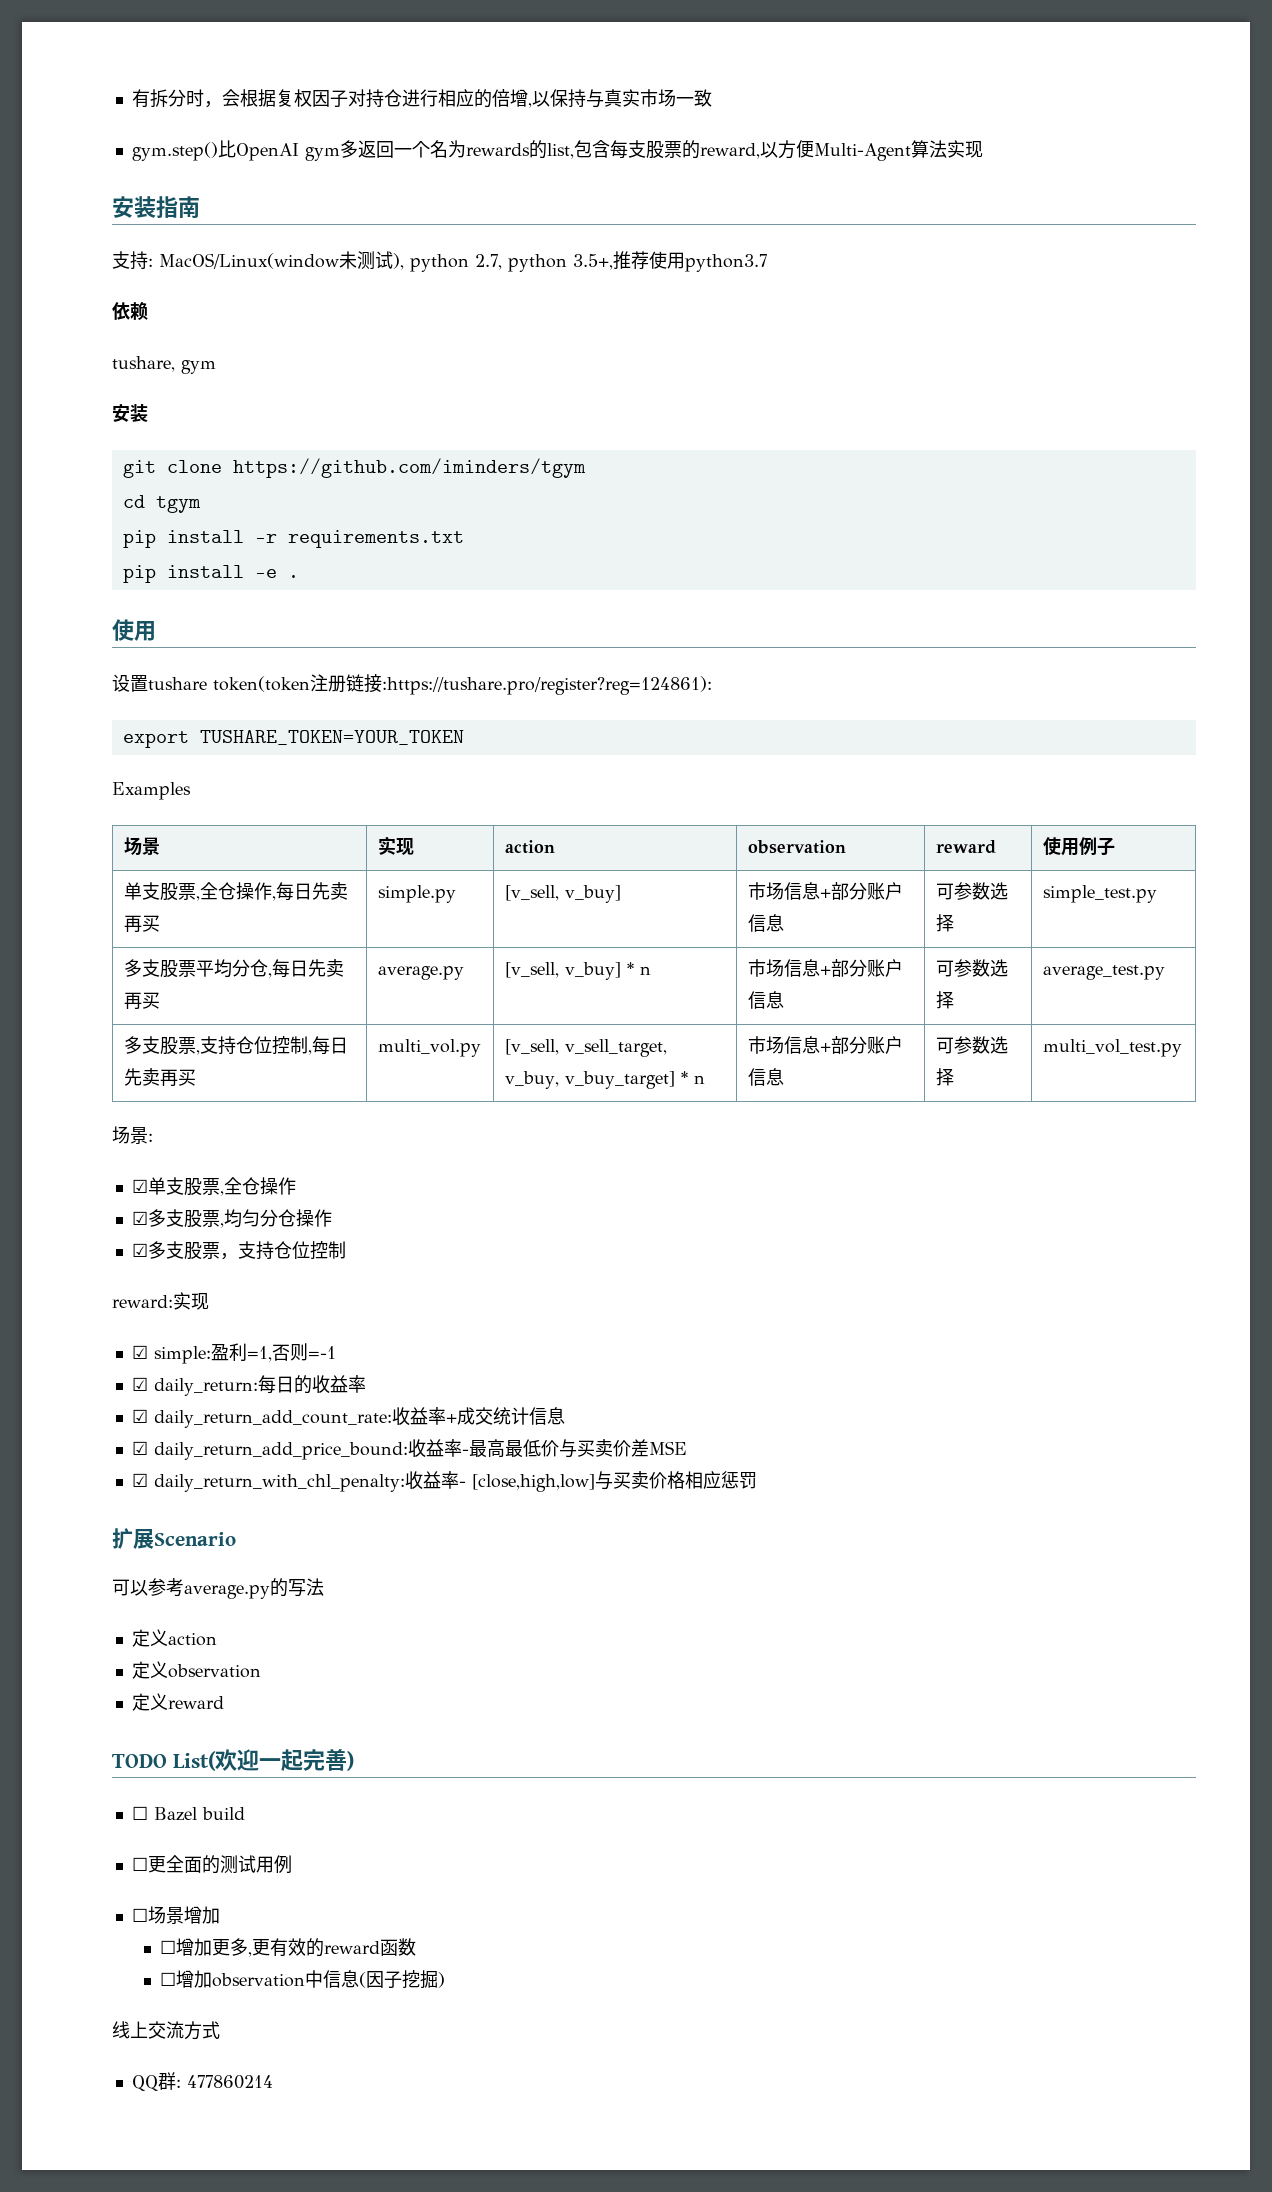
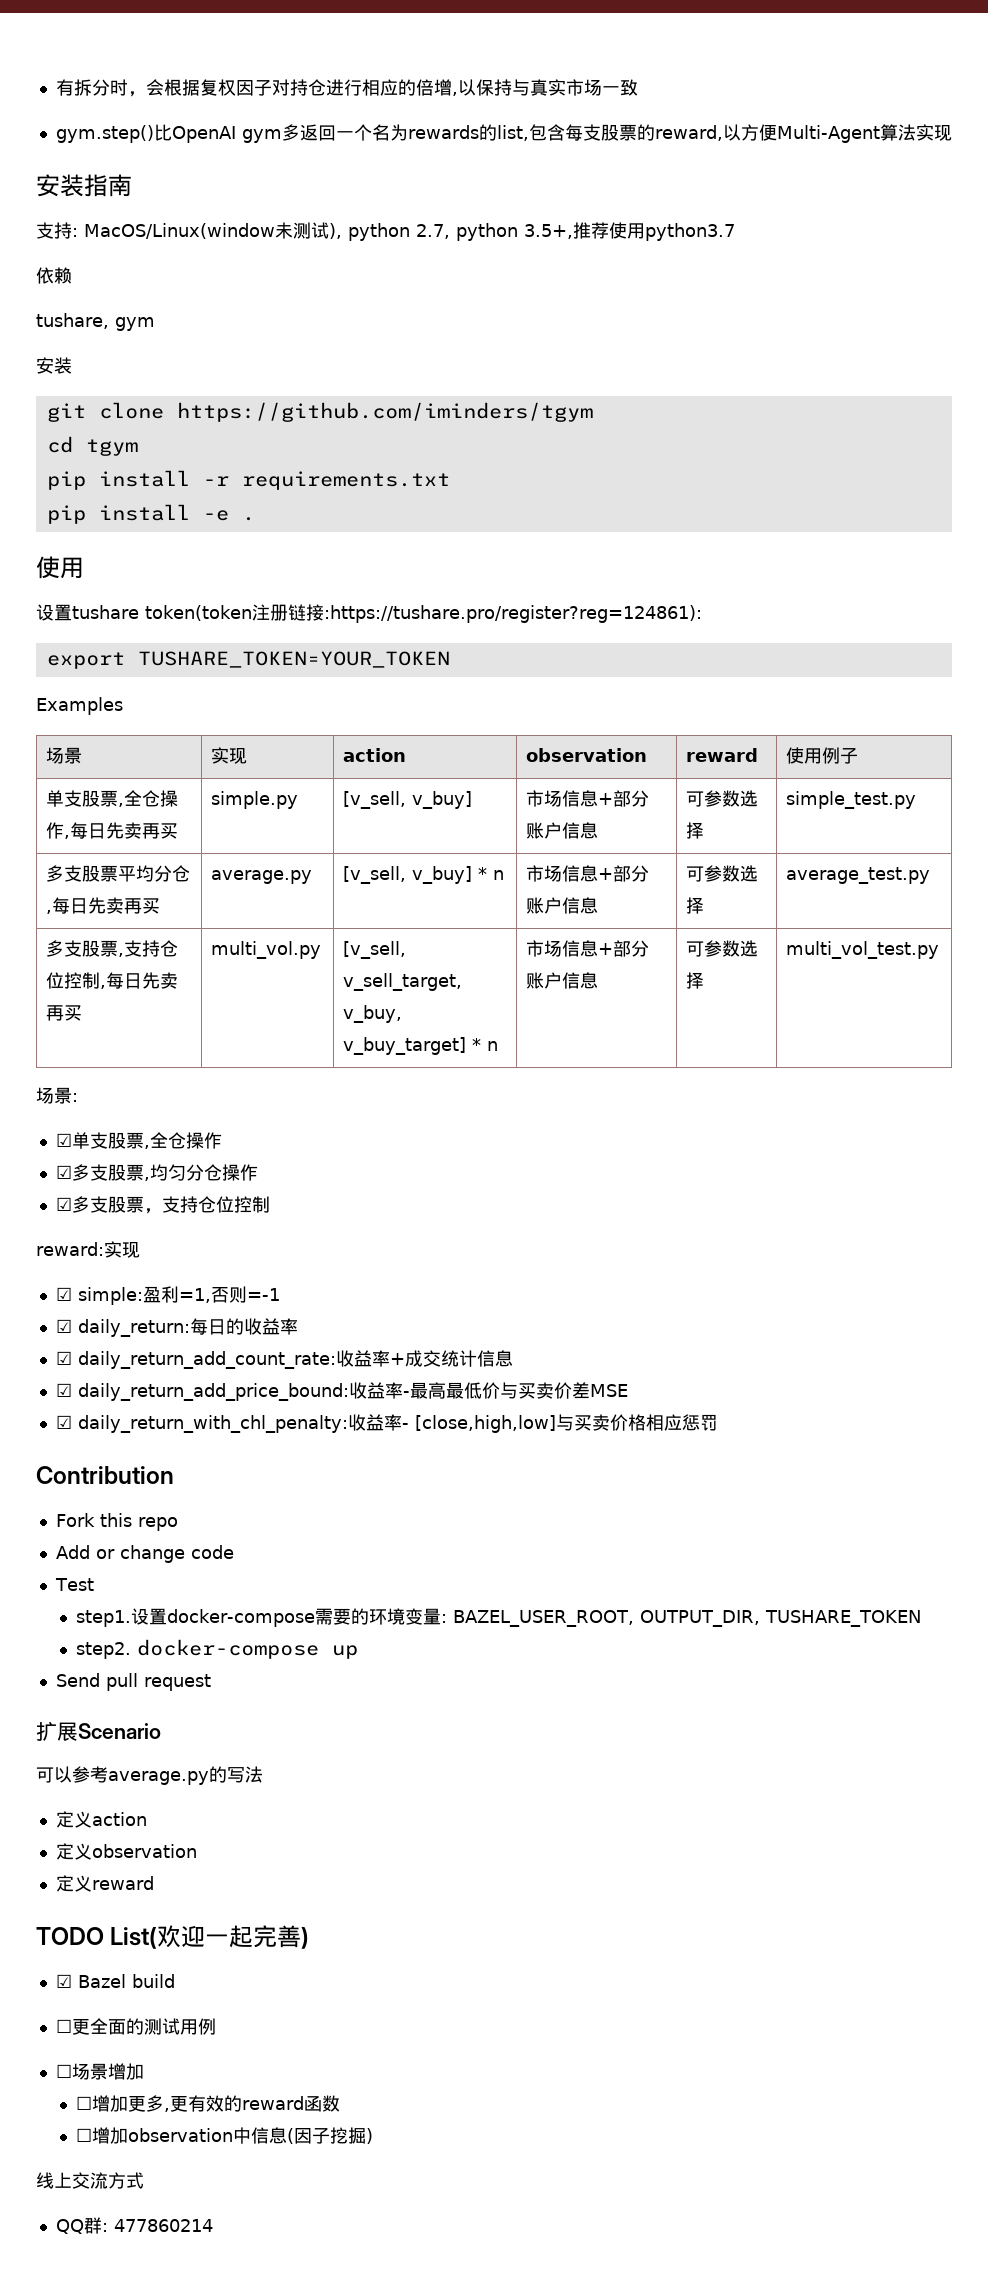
+ Contribution
+ Fork this repo
+ Add or change code
+ Test
+ step1.设置docker-compose需要的环境变量: BAZEL_USER_ROOT, OUTPUT_DIR, TUSHARE_TOKEN
+ step2. docker-compose up
+ Send pull request
- ☐ Bazel build
+ ☑ Bazel build

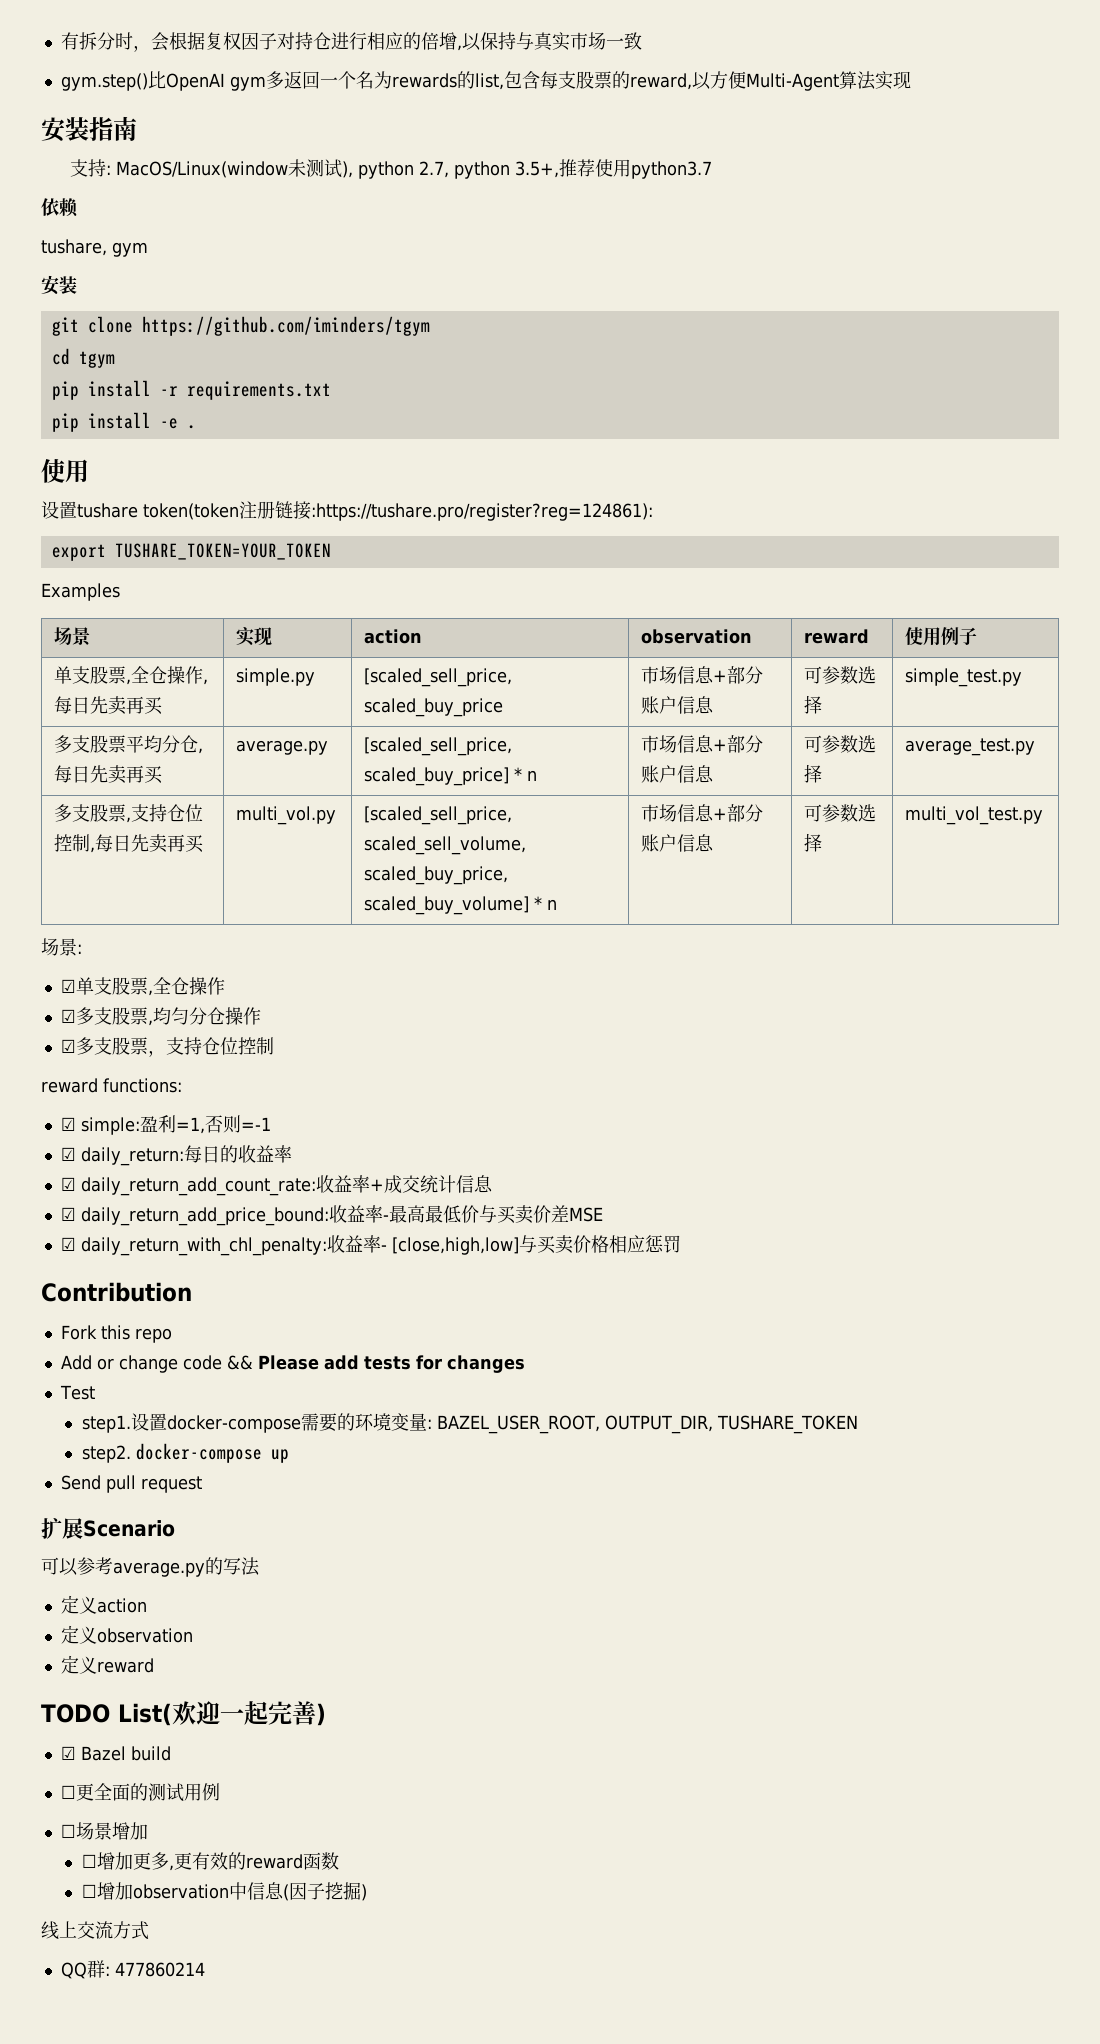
- 单支股票,全仓操作,每日先卖再买 | simple.py | [v_sell, v_buy] | 市场信息+部分账户信息 | 可参数选择 | simple_test.py
+ 单支股票,全仓操作,每日先卖再买 | simple.py | [scaled_sell_price, scaled_buy_price | 市场信息+部分账户信息 | 可参数选择 | simple_test.py
- 多支股票平均分仓,每日先卖再买 | average.py | [v_sell, v_buy] * n | 市场信息+部分账户信息 | 可参数选择 | average_test.py
+ 多支股票平均分仓,每日先卖再买 | average.py | [scaled_sell_price, scaled_buy_price] * n | 市场信息+部分账户信息 | 可参数选择 | average_test.py
- 多支股票,支持仓位控制,每日先卖再买 | multi_vol.py | [v_sell, v_sell_target, v_buy, v_buy_target] * n | 市场信息+部分账户信息 | 可参数选择 | multi_vol_test.py
+ 多支股票,支持仓位控制,每日先卖再买 | multi_vol.py | [scaled_sell_price, scaled_sell_volume, scaled_buy_price, scaled_buy_volume] * n | 市场信息+部分账户信息 | 可参数选择 | multi_vol_test.py
- reward:实现
+ reward functions:
- Add or change code
+ Add or change code && Please add tests for changes

